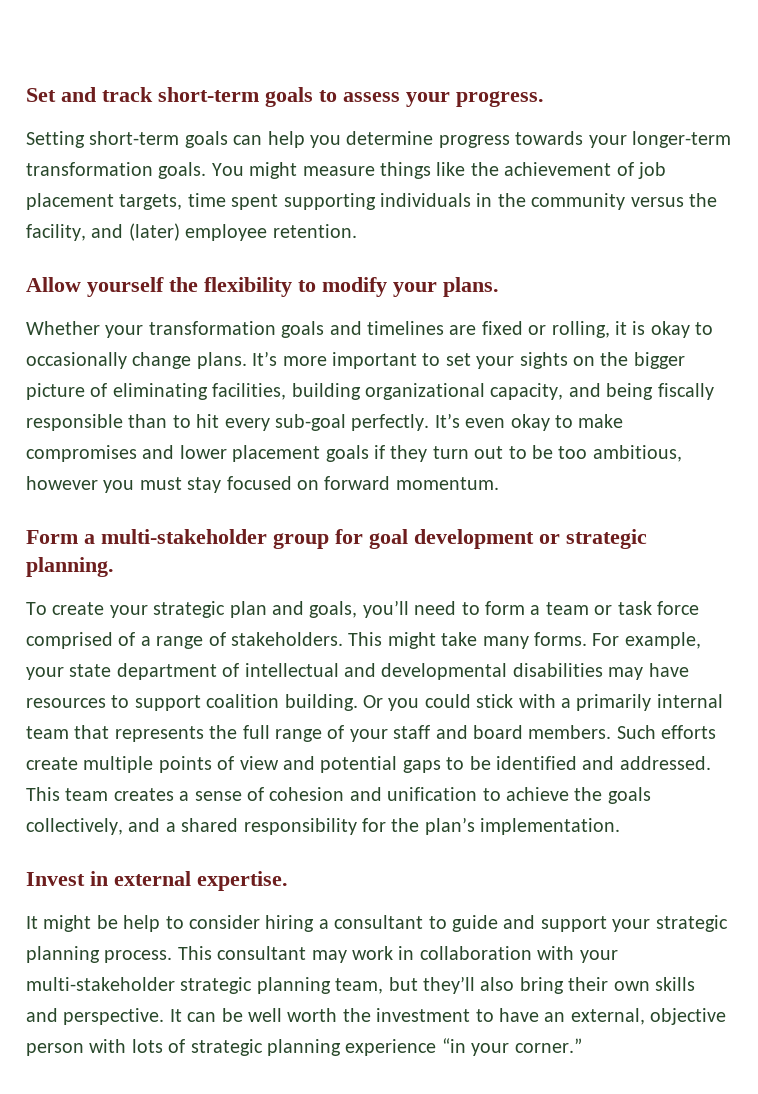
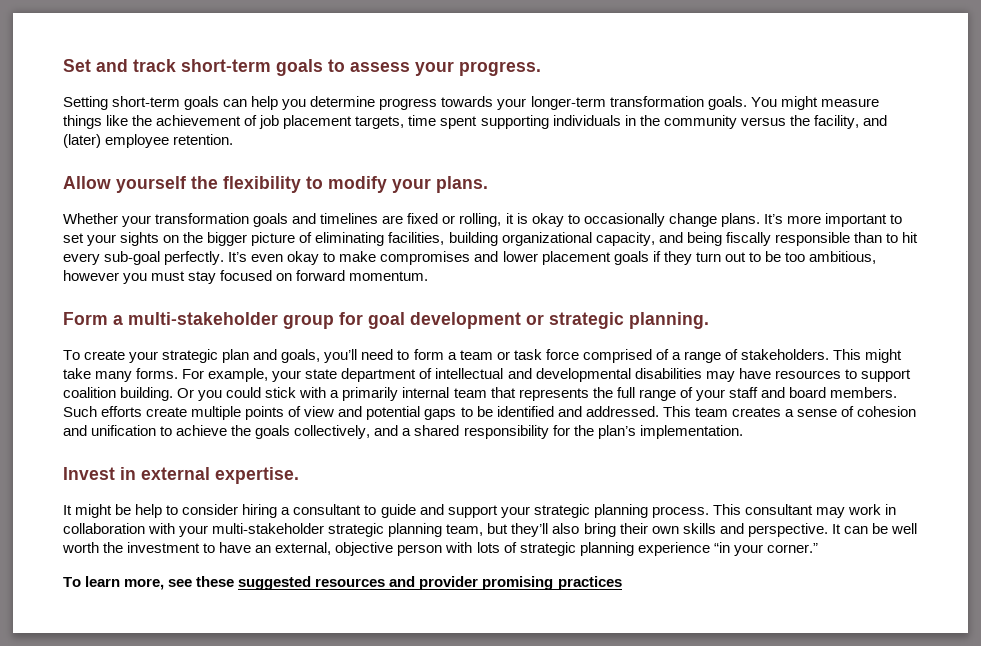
+ To learn more, see these suggested resources and provider promising practices

